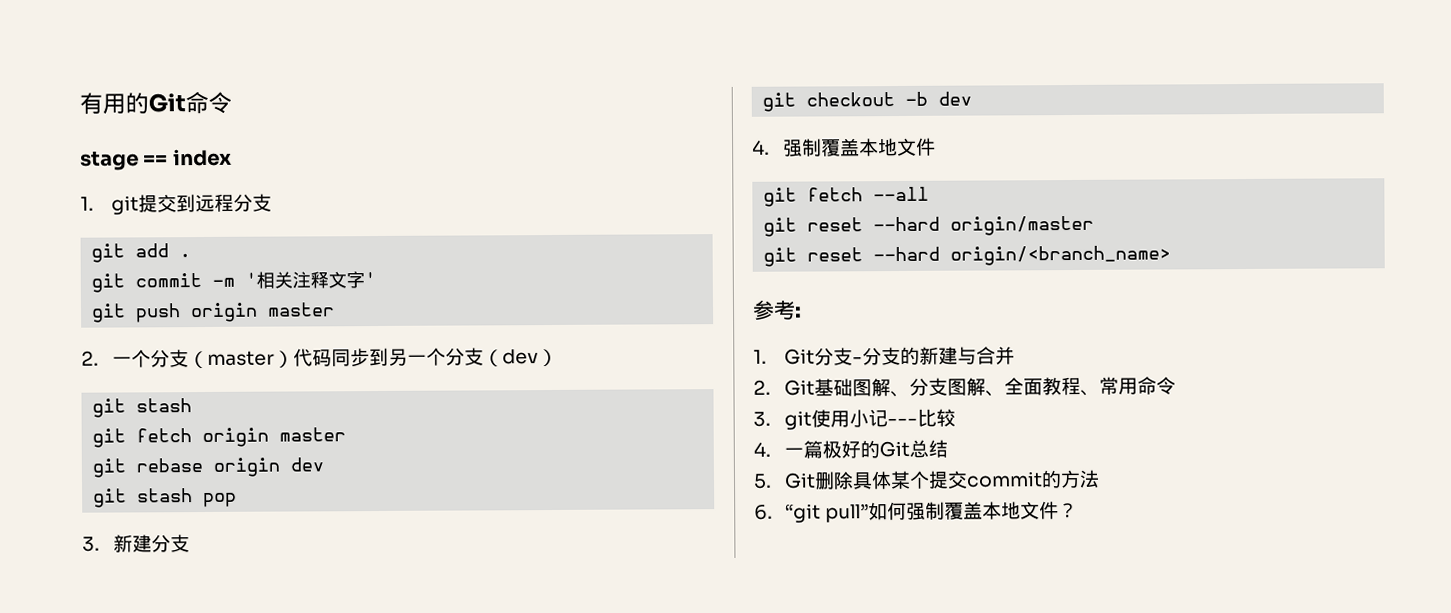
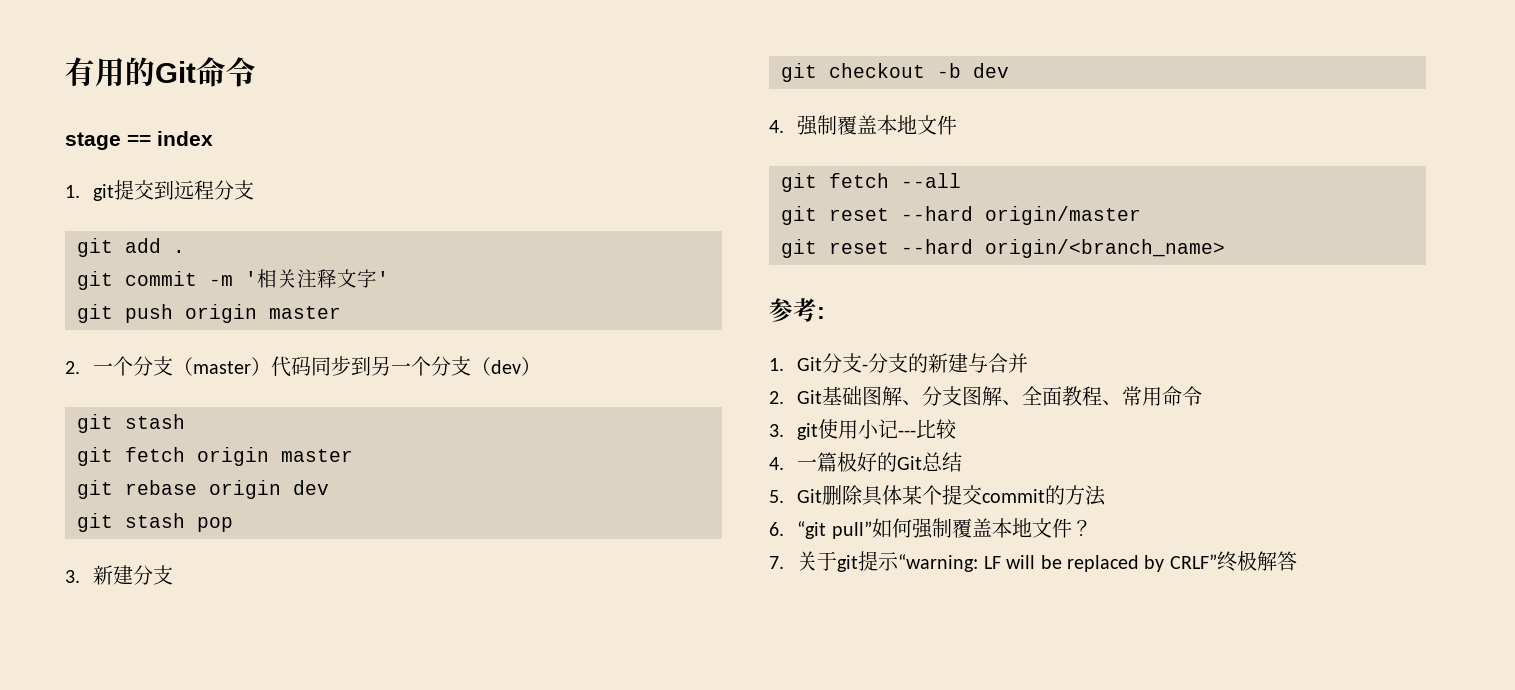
+ 7.关于git提示“warning: LF will be replaced by CRLF”终极解答

